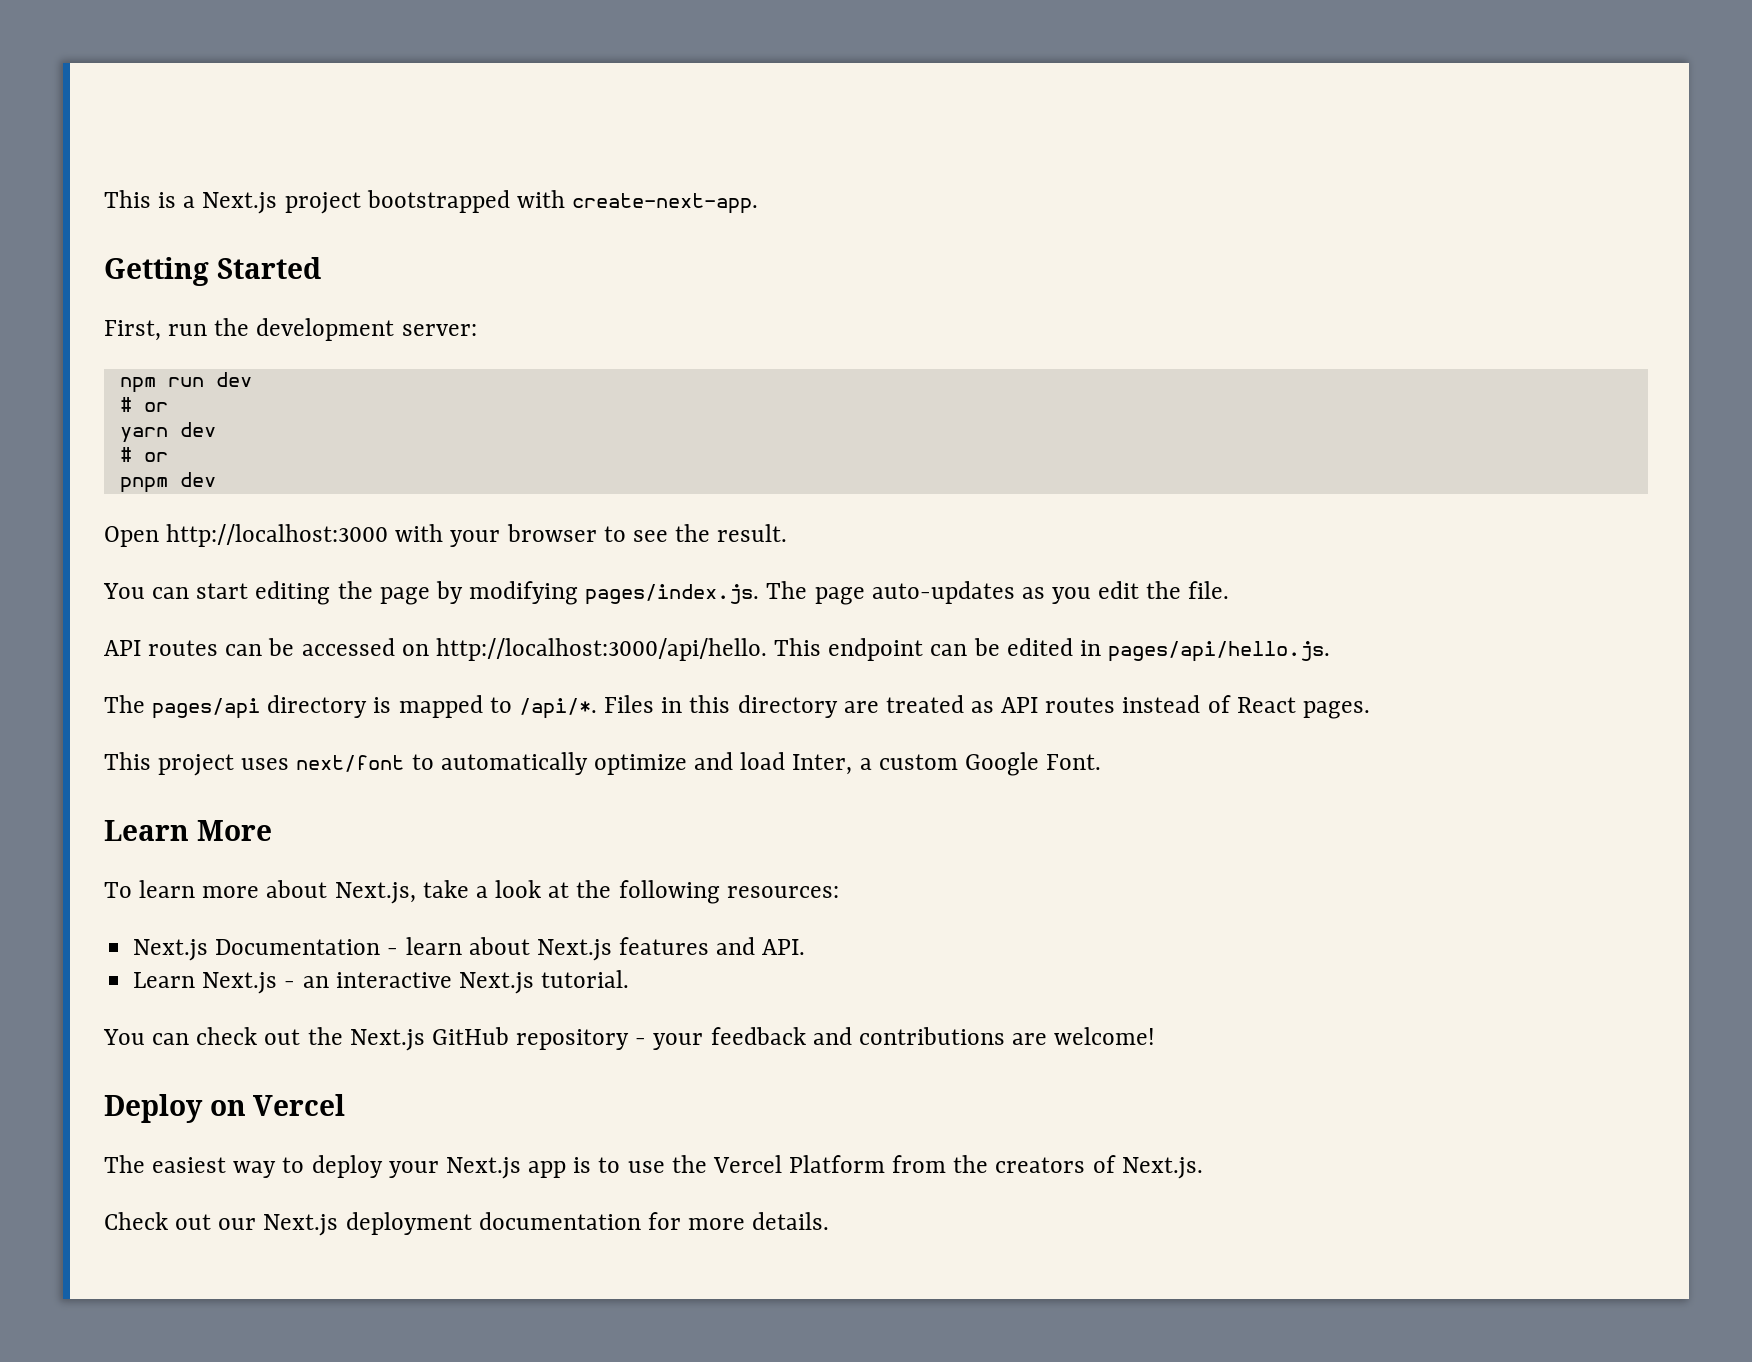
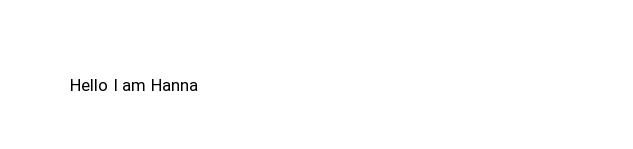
- This is a Next.js project bootstrapped with create-next-app.
- Getting Started
- First, run the development server:
- npm run dev
- # or
- yarn dev
- # or
- pnpm dev
- Open http://localhost:3000 with your browser to see the result.
- You can start editing the page by modifying pages/index.js. The page auto-updates as you edit the file.
- API routes can be accessed on http://localhost:3000/api/hello. This endpoint can be edited in pages/api/hello.js.
- The pages/api directory is mapped to /api/*. Files in this directory are treated as API routes instead of React pages.
- This project uses next/font to automatically optimize and load Inter, a custom Google Font.
- Learn More
- To learn more about Next.js, take a look at the following resources:
- Next.js Documentation - learn about Next.js features and API.
- Learn Next.js - an interactive Next.js tutorial.
- You can check out the Next.js GitHub repository - your feedback and contributions are welcome!
- Deploy on Vercel
- The easiest way to deploy your Next.js app is to use the Vercel Platform from the creators of Next.js.
- Check out our Next.js deployment documentation for more details.
+ Hello I am Hanna

